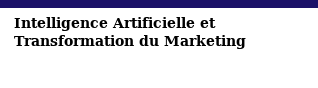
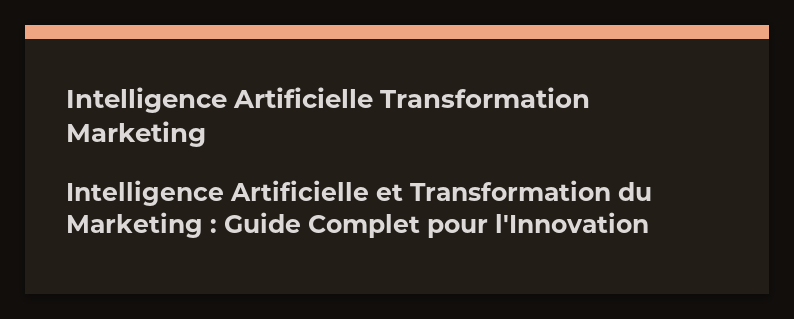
- Intelligence Artificielle et Transformation du Marketing
+ Intelligence Artificielle Transformation Marketing
+ Intelligence Artificielle et Transformation du Marketing : Guide Complet pour l'Innovation

